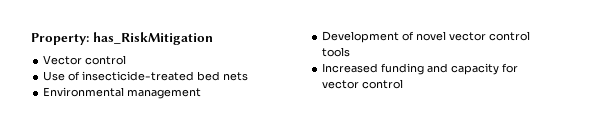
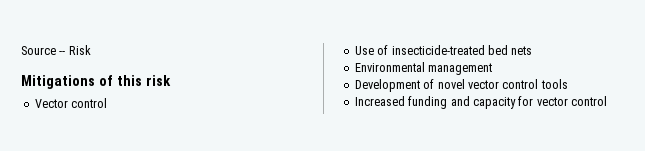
- Property: has_RiskMitigation
+ Source -- Risk
+ Mitigations of this risk

